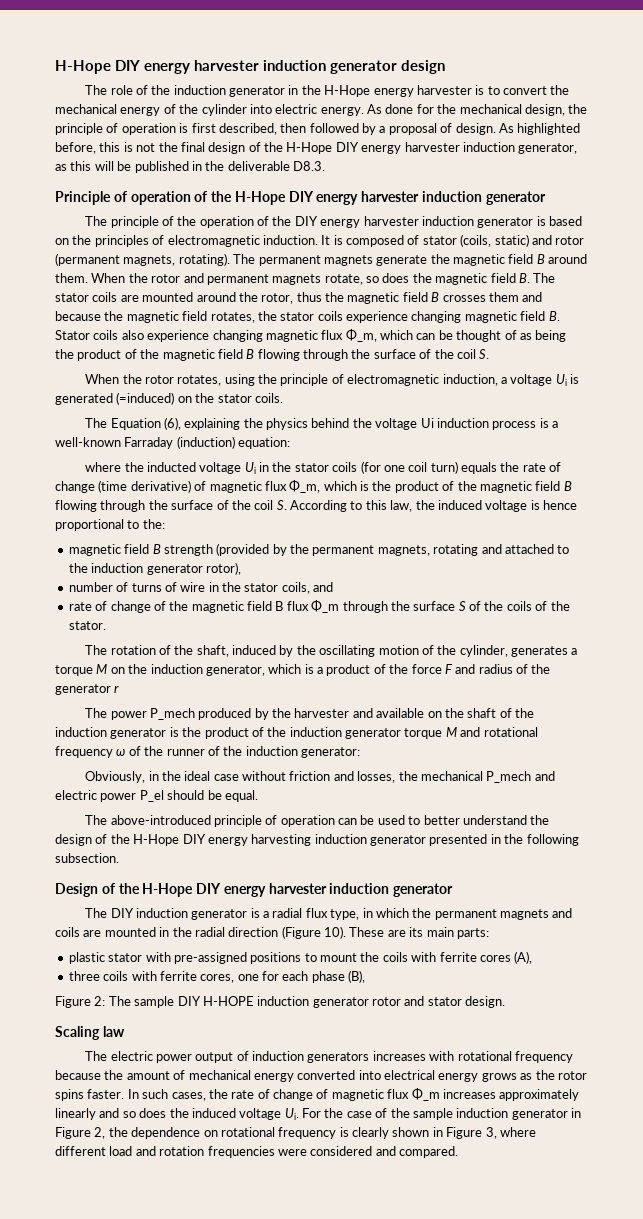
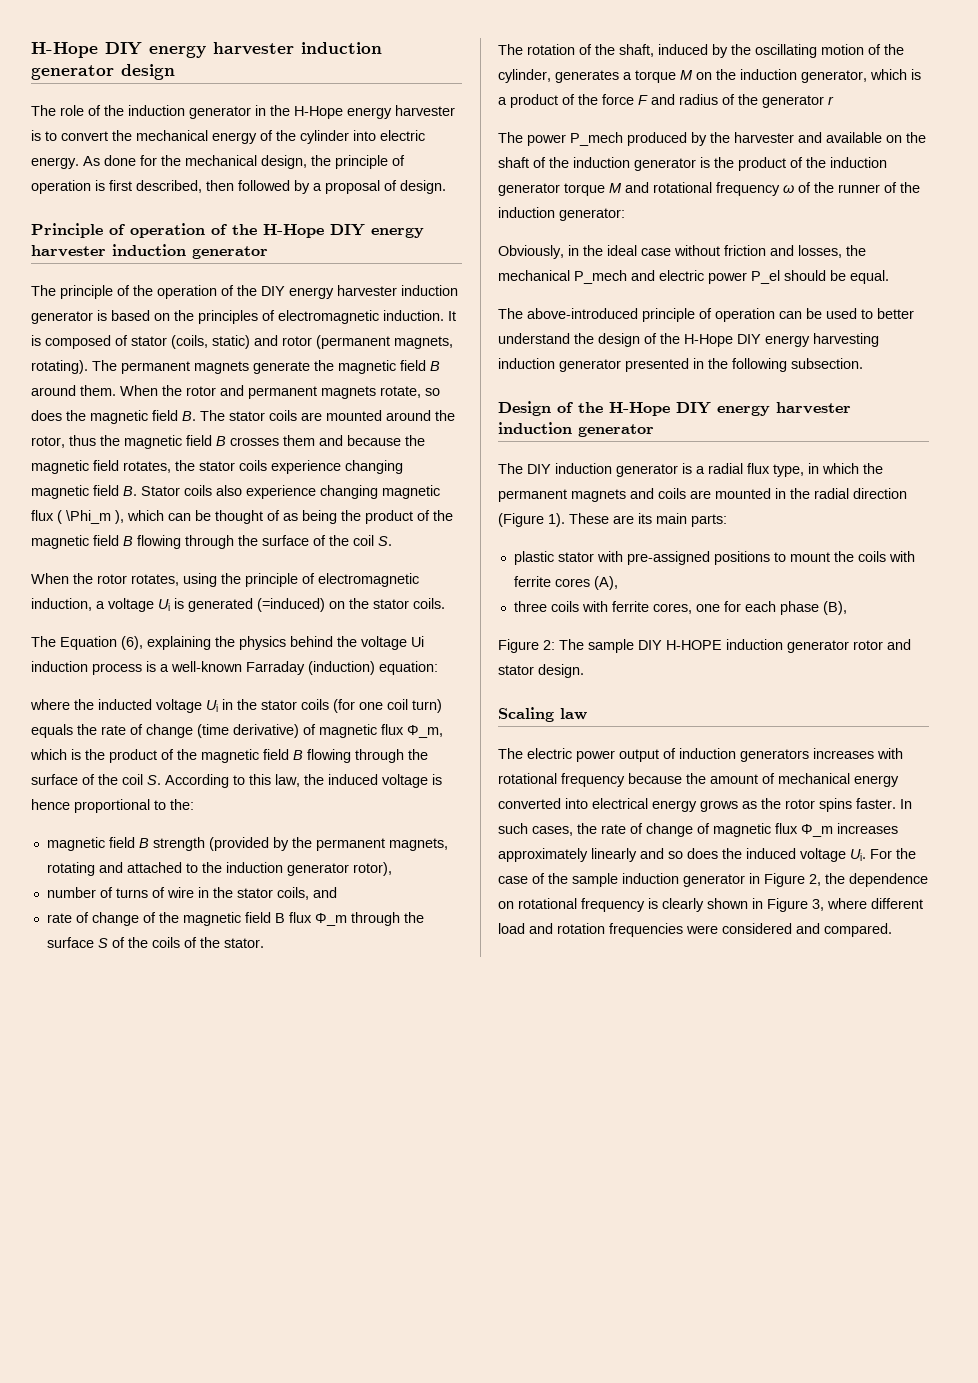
- As highlighted before, this is not the final design of the H-Hope DIY energy harvester induction generator, as this will be published in the deliverable D8.3.
- When the rotor and permanent magnets rotate, so does the magnetic field B. The stator coils are mounted around the rotor, thus the magnetic field B crosses them and because the magnetic field rotates, the stator coils experience changing magnetic field B. Stator coils also experience changing magnetic flux Φ_m, which can be thought of as being the product of the magnetic field B flowing through the surface of the coil S.
+ When the rotor and permanent magnets rotate, so does the magnetic field B. The stator coils are mounted around the rotor, thus the magnetic field B crosses them and because the magnetic field rotates, the stator coils experience changing magnetic field B. Stator coils also experience changing magnetic flux ( \Phi_m ), which can be thought of as being the product of the magnetic field B flowing through the surface of the coil S.
- The DIY induction generator is a radial flux type, in which the permanent magnets and coils are mounted in the radial direction (Figure 10).
+ The DIY induction generator is a radial flux type, in which the permanent magnets and coils are mounted in the radial direction (Figure 1).

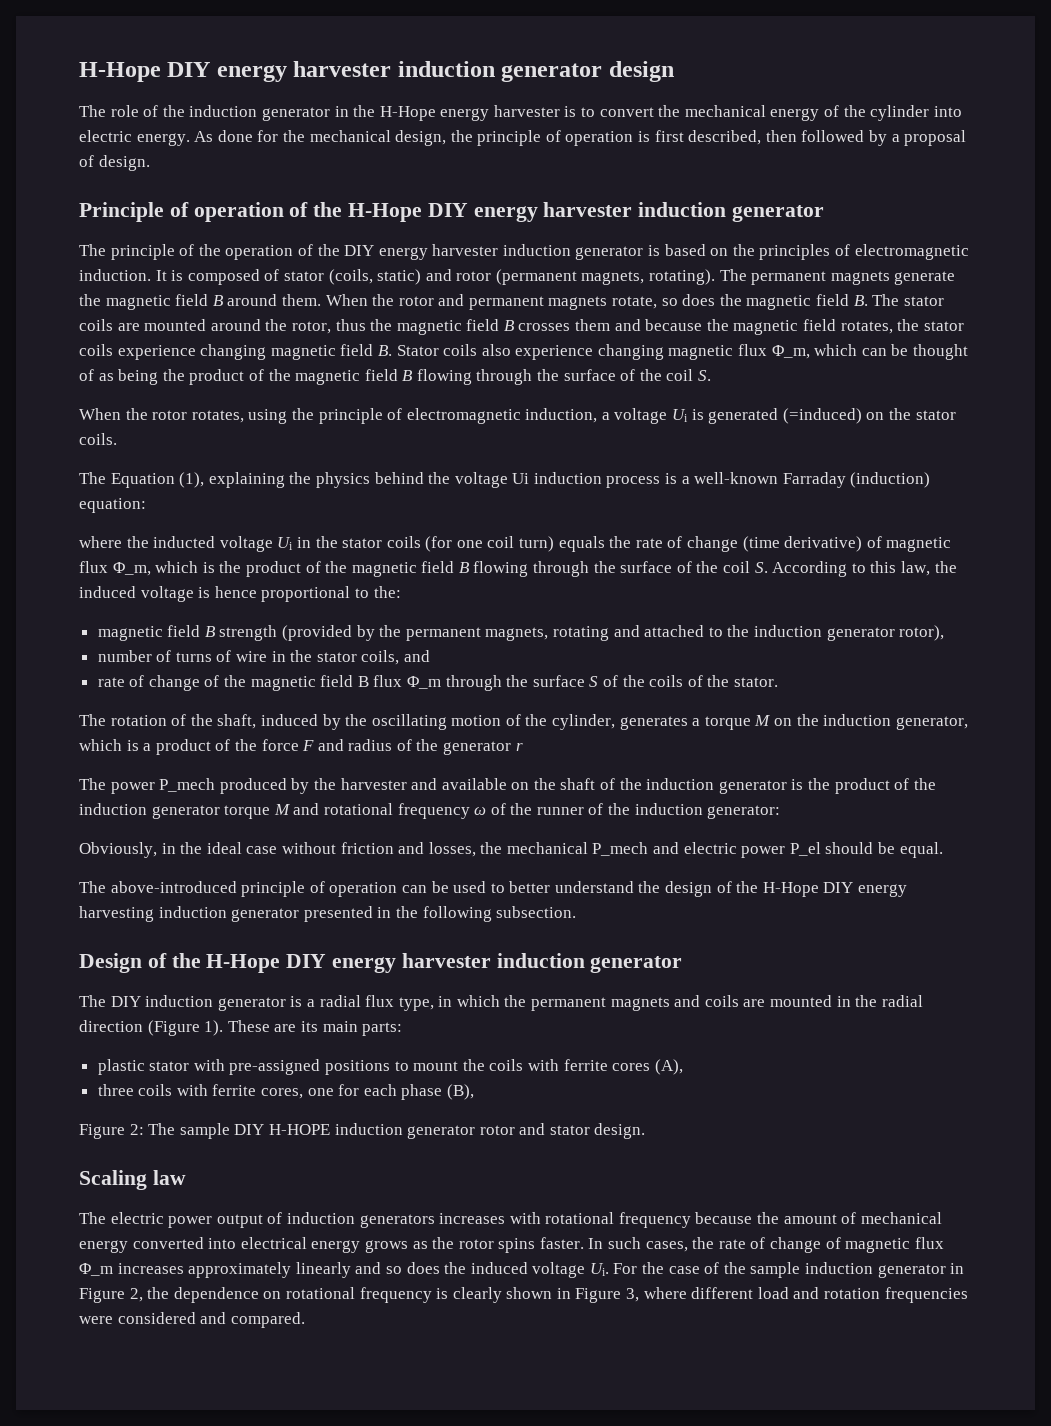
- When the rotor and permanent magnets rotate, so does the magnetic field B. The stator coils are mounted around the rotor, thus the magnetic field B crosses them and because the magnetic field rotates, the stator coils experience changing magnetic field B. Stator coils also experience changing magnetic flux ( \Phi_m ), which can be thought of as being the product of the magnetic field B flowing through the surface of the coil S.
+ When the rotor and permanent magnets rotate, so does the magnetic field B. The stator coils are mounted around the rotor, thus the magnetic field B crosses them and because the magnetic field rotates, the stator coils experience changing magnetic field B. Stator coils also experience changing magnetic flux Φ_m, which can be thought of as being the product of the magnetic field B flowing through the surface of the coil S.
- The Equation (6), explaining the physics behind the voltage Ui induction process is a well-known Farraday (induction) equation:
+ The Equation (1), explaining the physics behind the voltage Ui induction process is a well-known Farraday (induction) equation:

